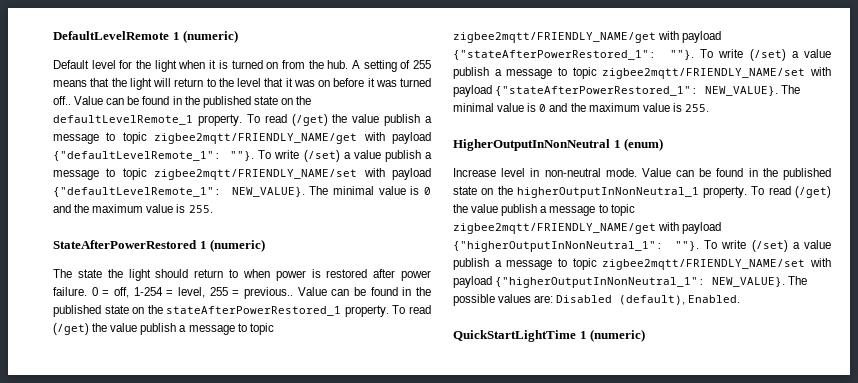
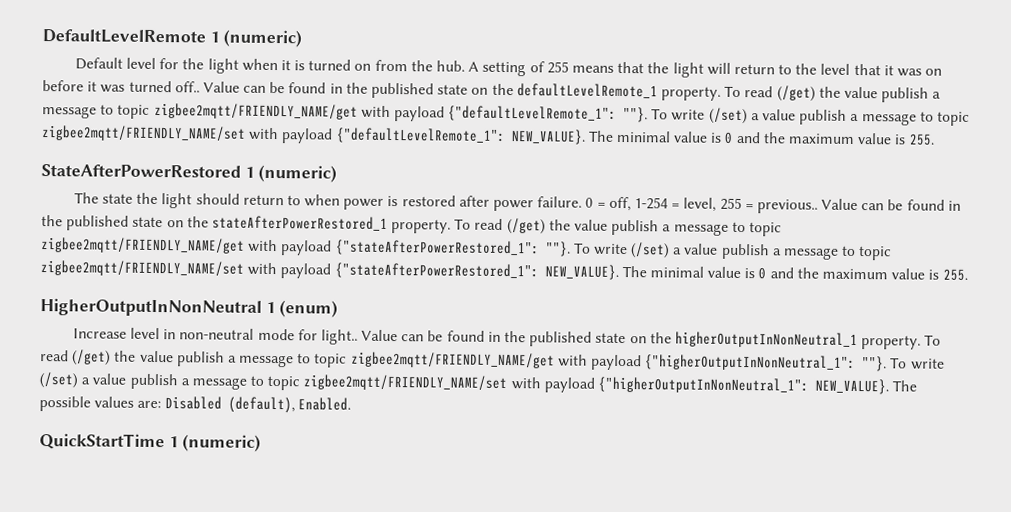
- Increase level in non-neutral mode.
+ Increase level in non-neutral mode for light..
- QuickStartLightTime 1 (numeric)
+ QuickStartTime 1 (numeric)

